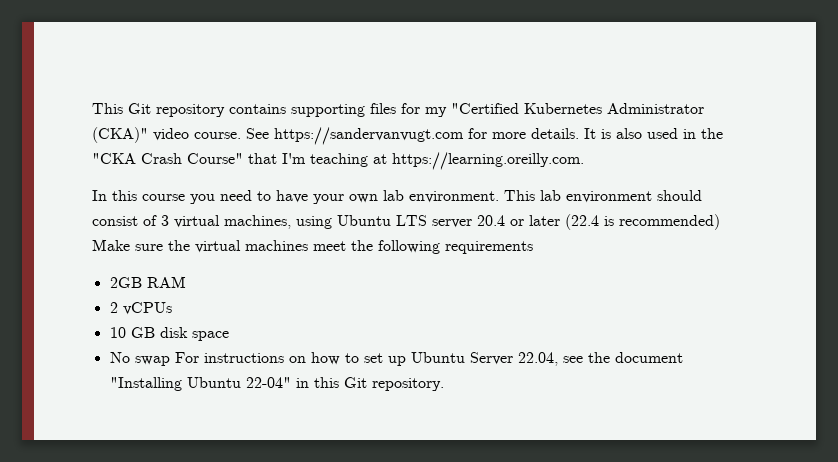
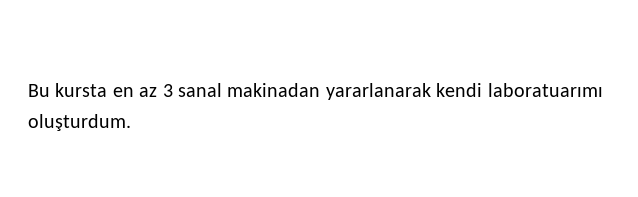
- This Git repository contains supporting files for my "Certified Kubernetes Administrator (CKA)" video course. See https://sandervanvugt.com for more details. It is also used in the "CKA Crash Course" that I'm teaching at https://learning.oreilly.com.
- In this course you need to have your own lab environment. This lab environment should consist of 3 virtual machines, using Ubuntu LTS server 20.4 or later (22.4 is recommended) Make sure the virtual machines meet the following requirements
- 2GB RAM
- 2 vCPUs
- 10 GB disk space
- No swap For instructions on how to set up Ubuntu Server 22.04, see the document "Installing Ubuntu 22-04" in this Git repository.
+ Bu kursta en az 3 sanal makinadan yararlanarak kendi laboratuarımı oluşturdum.

